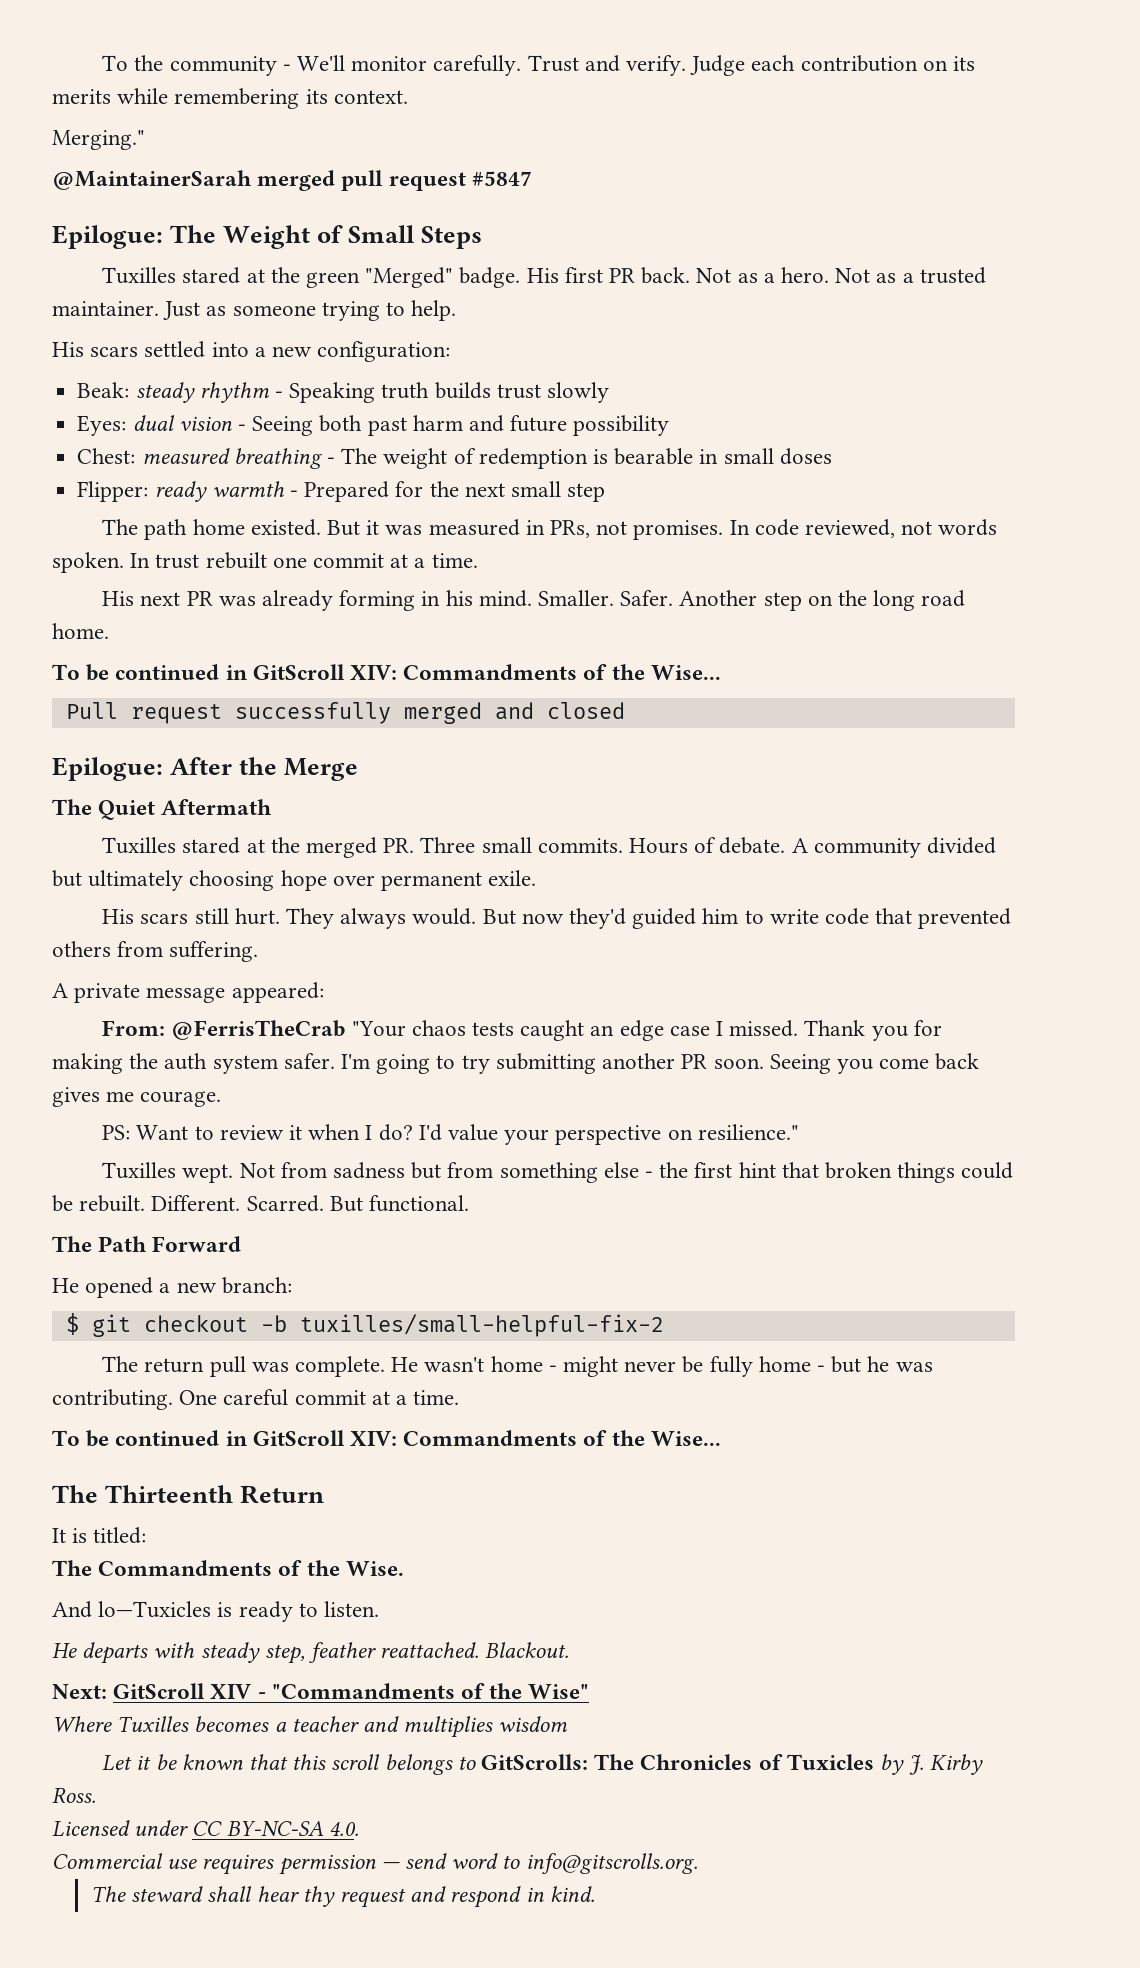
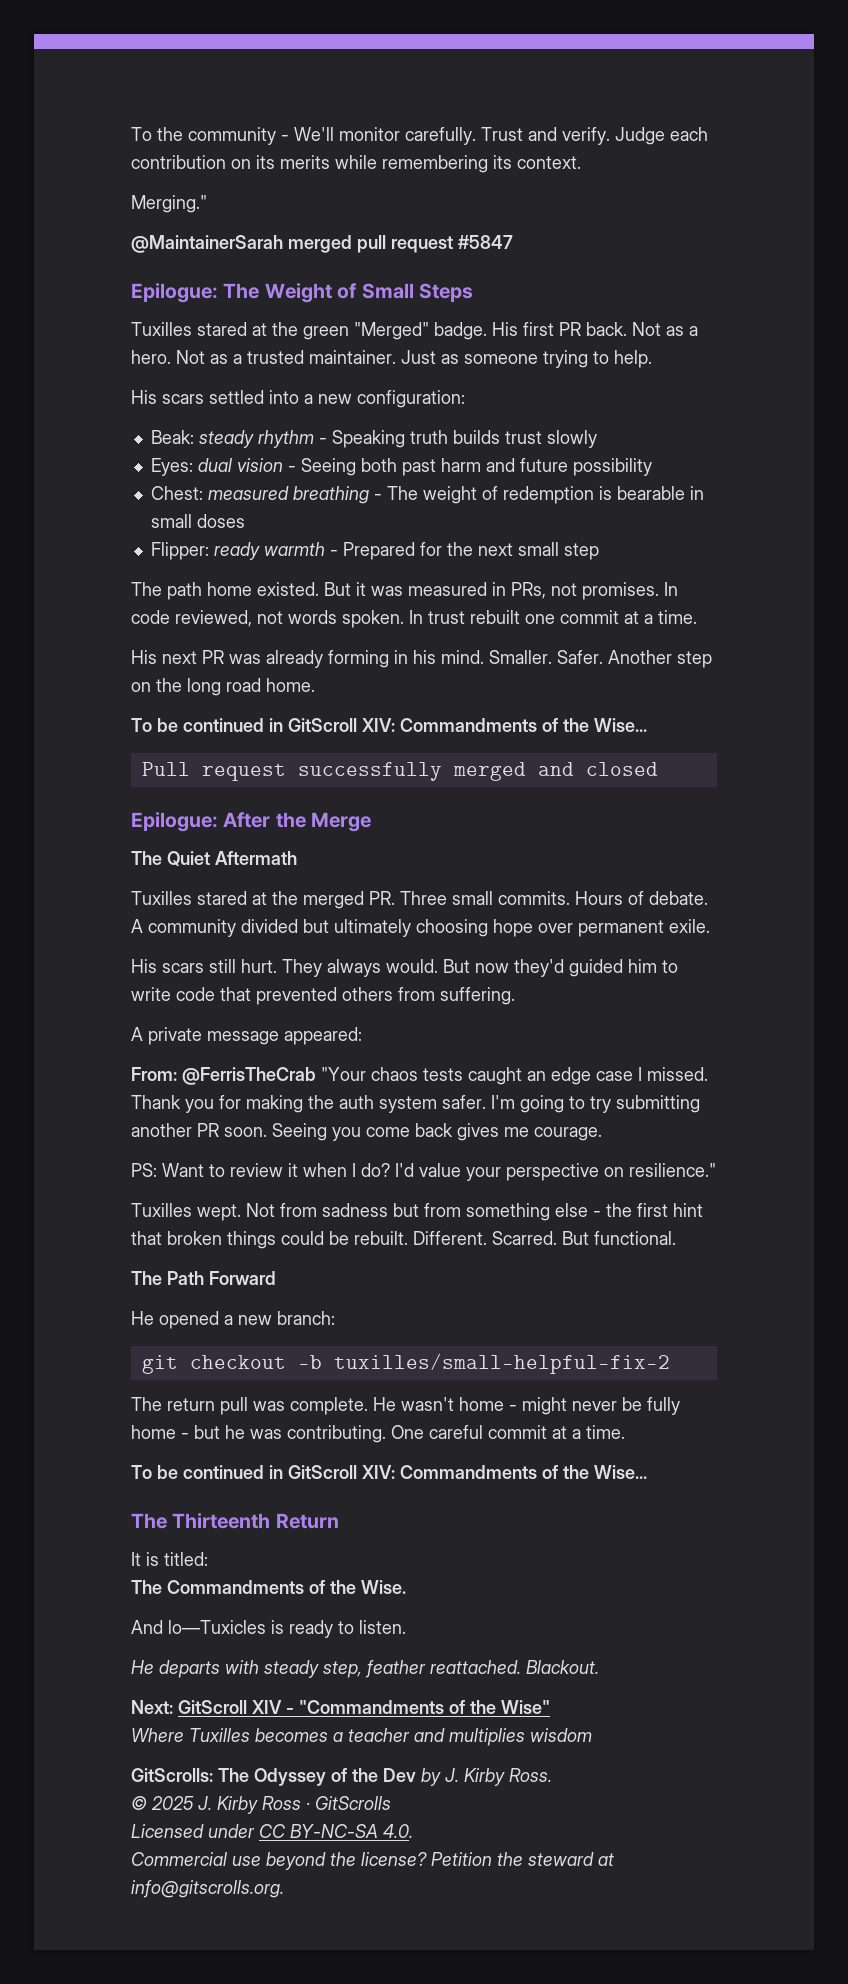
- $ git checkout -b tuxilles/small-helpful-fix-2
+ git checkout -b tuxilles/small-helpful-fix-2
- Let it be known that this scroll belongs to GitScrolls: The Chronicles of Tuxicles by J. Kirby Ross.
+ GitScrolls: The Odyssey of the Dev by J. Kirby Ross.
+ © 2025 J. Kirby Ross · GitScrolls
- Commercial use requires permission — send word to info@gitscrolls.org.
- The steward shall hear thy request and respond in kind.
+ Commercial use beyond the license? Petition the steward at info@gitscrolls.org.

